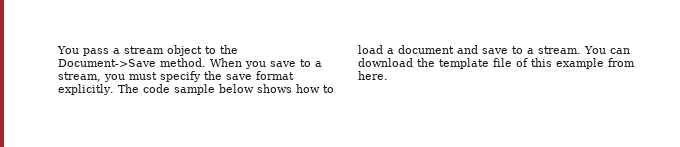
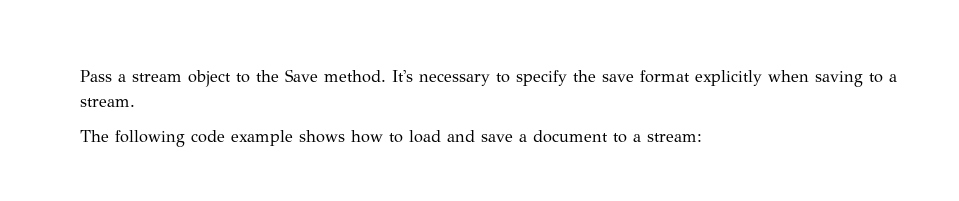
- You pass a stream object to the Document->Save method. When you save to a stream, you must specify the save format explicitly. The code sample below shows how to load a document and save to a stream. You can download the template file of this example from here.
+ Pass a stream object to the Save method. It's necessary to specify the save format explicitly when saving to a stream.
+ The following code example shows how to load and save a document to a stream:

